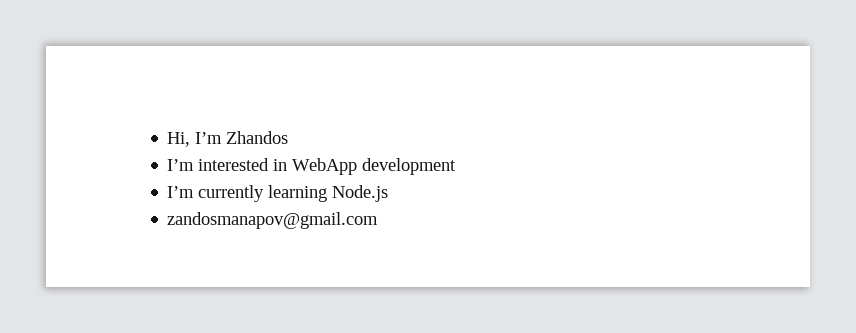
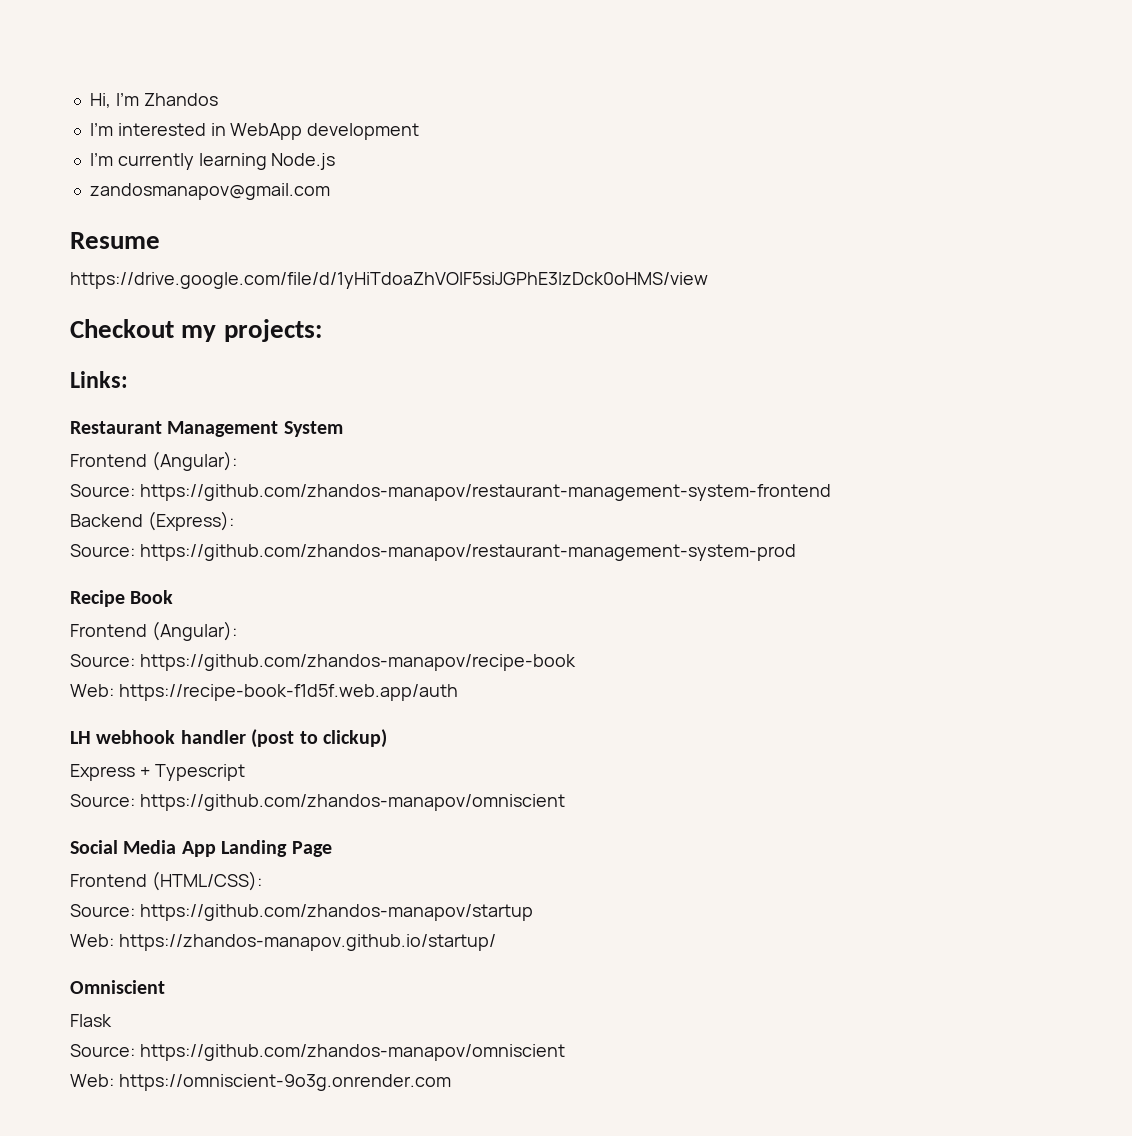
+ Resume
+ https://drive.google.com/file/d/1yHiTdoaZhVOlF5siJGPhE3IzDck0oHMS/view
+ Checkout my projects:
+ Links:
+ Restaurant Management System
+ Frontend (Angular):
+ Source: https://github.com/zhandos-manapov/restaurant-management-system-frontend
+ Backend (Express):
+ Source: https://github.com/zhandos-manapov/restaurant-management-system-prod
+ Recipe Book
+ Frontend (Angular):
+ Source: https://github.com/zhandos-manapov/recipe-book
+ Web: https://recipe-book-f1d5f.web.app/auth
+ LH webhook handler (post to clickup)
+ Express + Typescript
+ Source: https://github.com/zhandos-manapov/omniscient
+ Social Media App Landing Page
+ Frontend (HTML/CSS):
+ Source: https://github.com/zhandos-manapov/startup
+ Web: https://zhandos-manapov.github.io/startup/
+ Omniscient
+ Flask
+ Source: https://github.com/zhandos-manapov/omniscient
+ Web: https://omniscient-9o3g.onrender.com

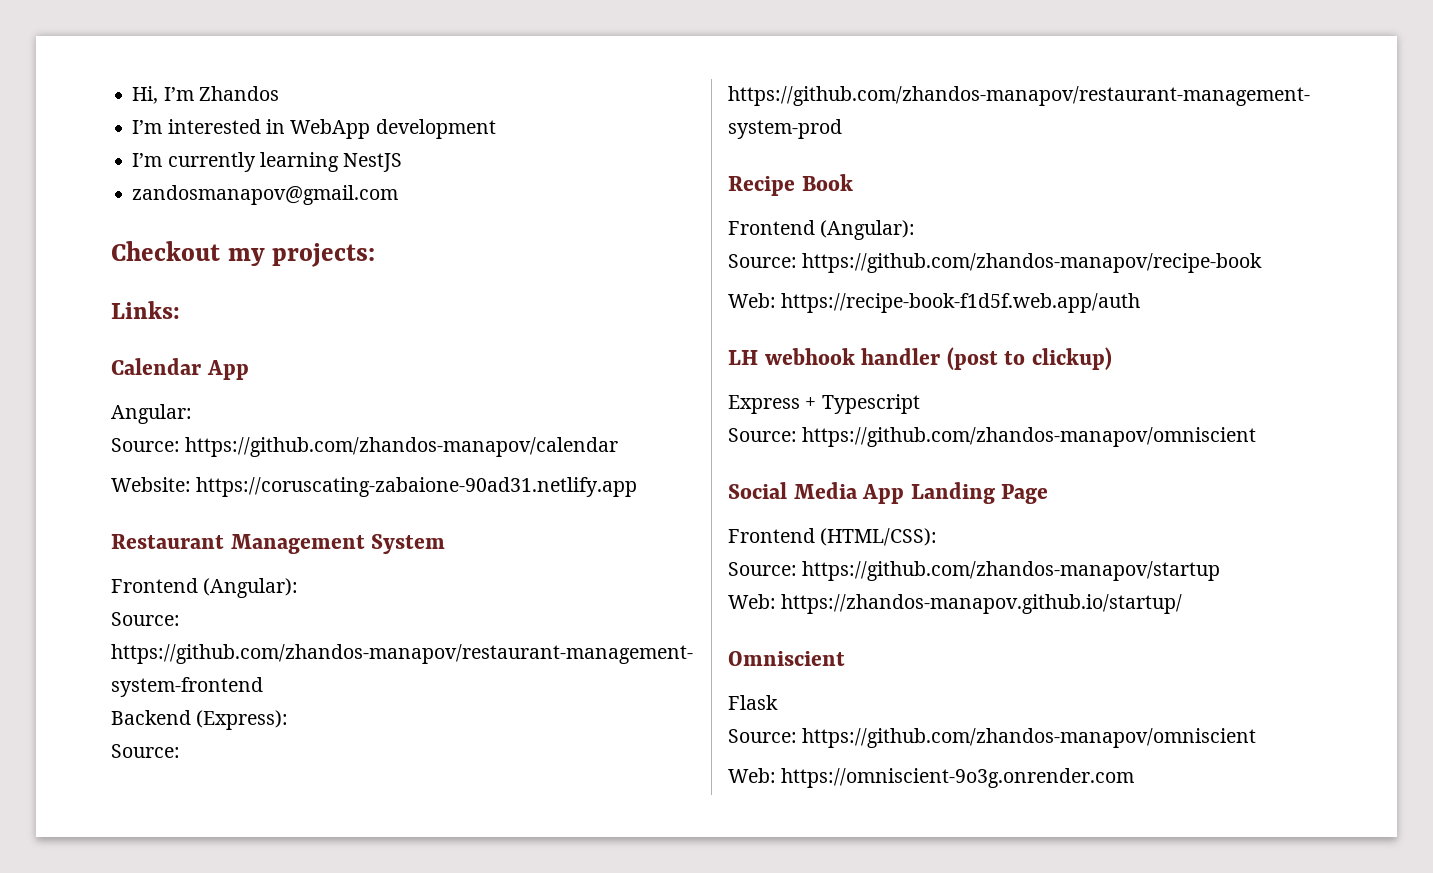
- I’m currently learning Node.js
+ I’m currently learning NestJS
- Resume
- https://drive.google.com/file/d/1yHiTdoaZhVOlF5siJGPhE3IzDck0oHMS/view
+ Calendar App
+ Angular:
+ Source: https://github.com/zhandos-manapov/calendar
+ Website: https://coruscating-zabaione-90ad31.netlify.app

